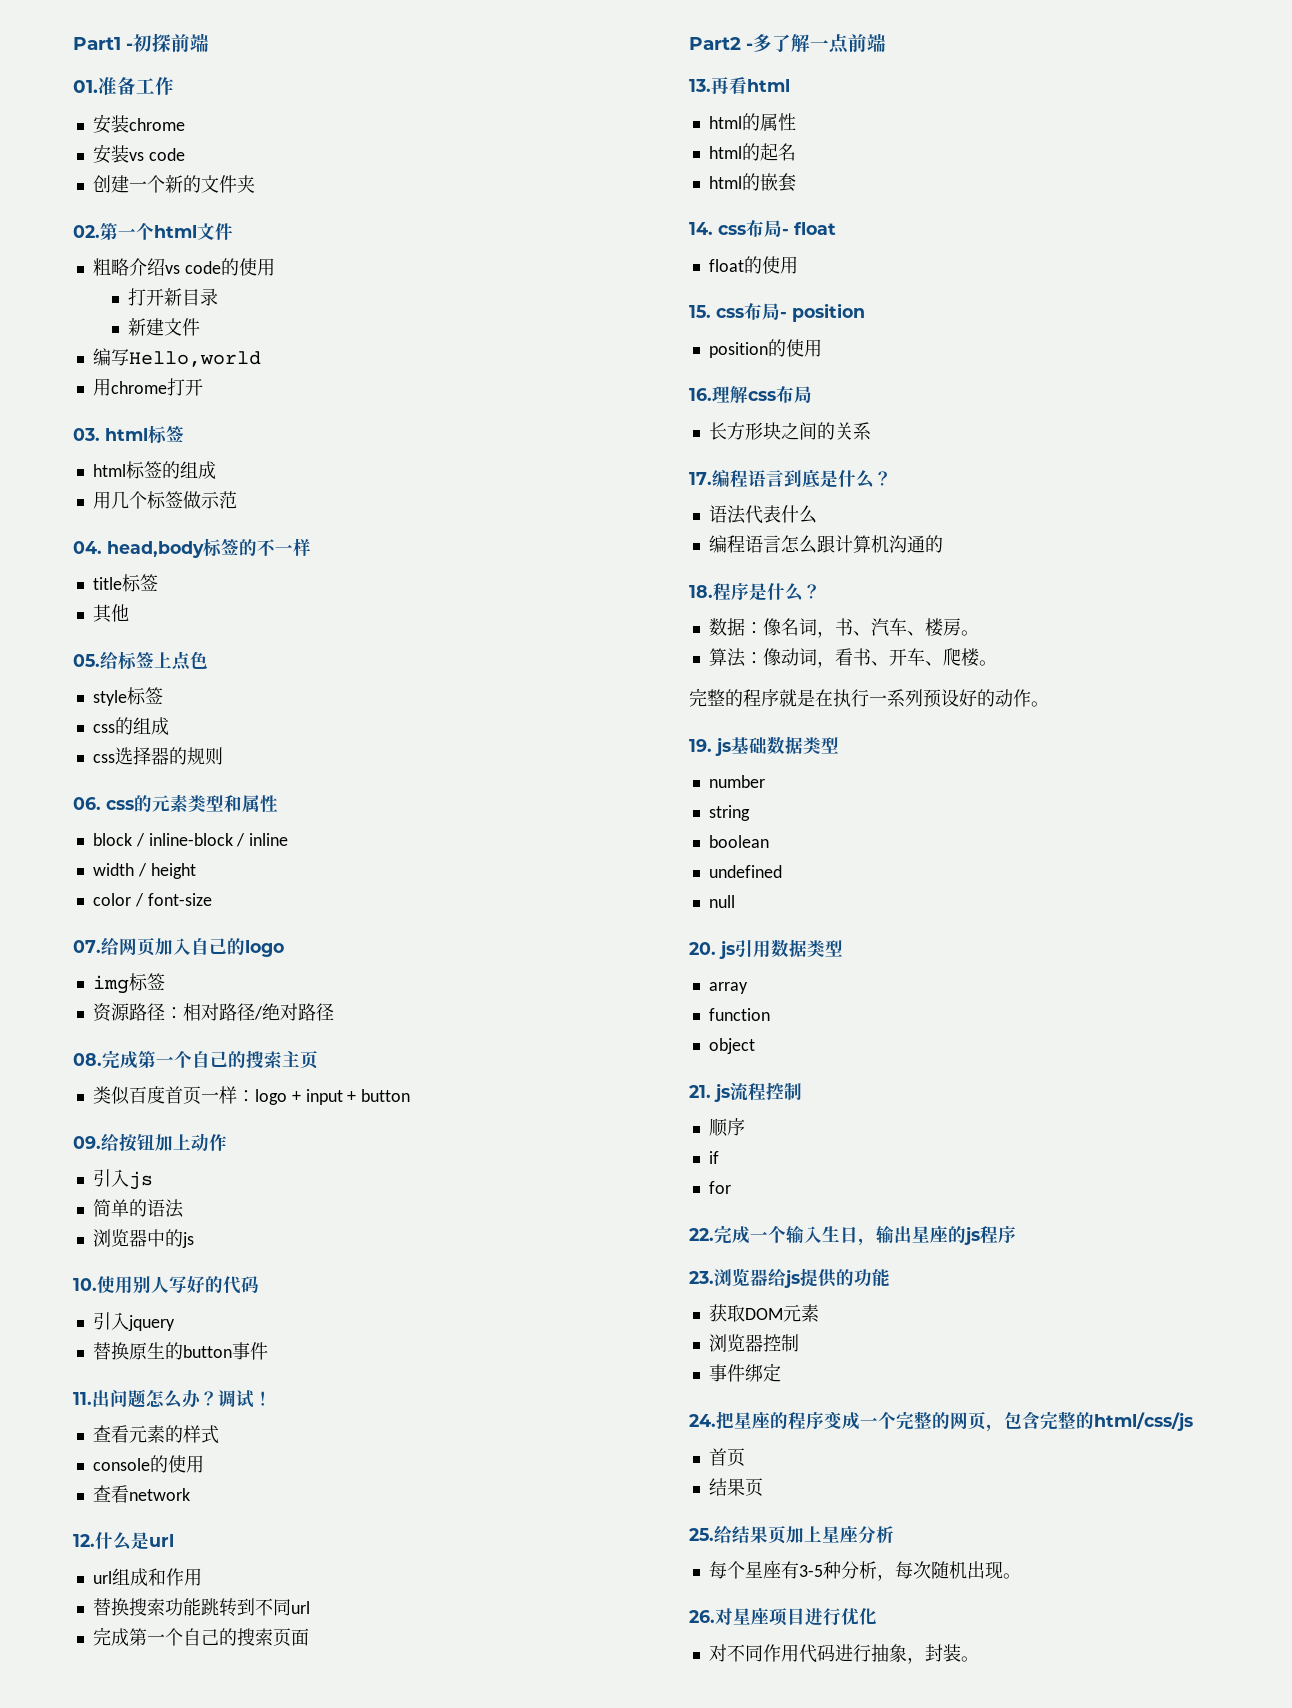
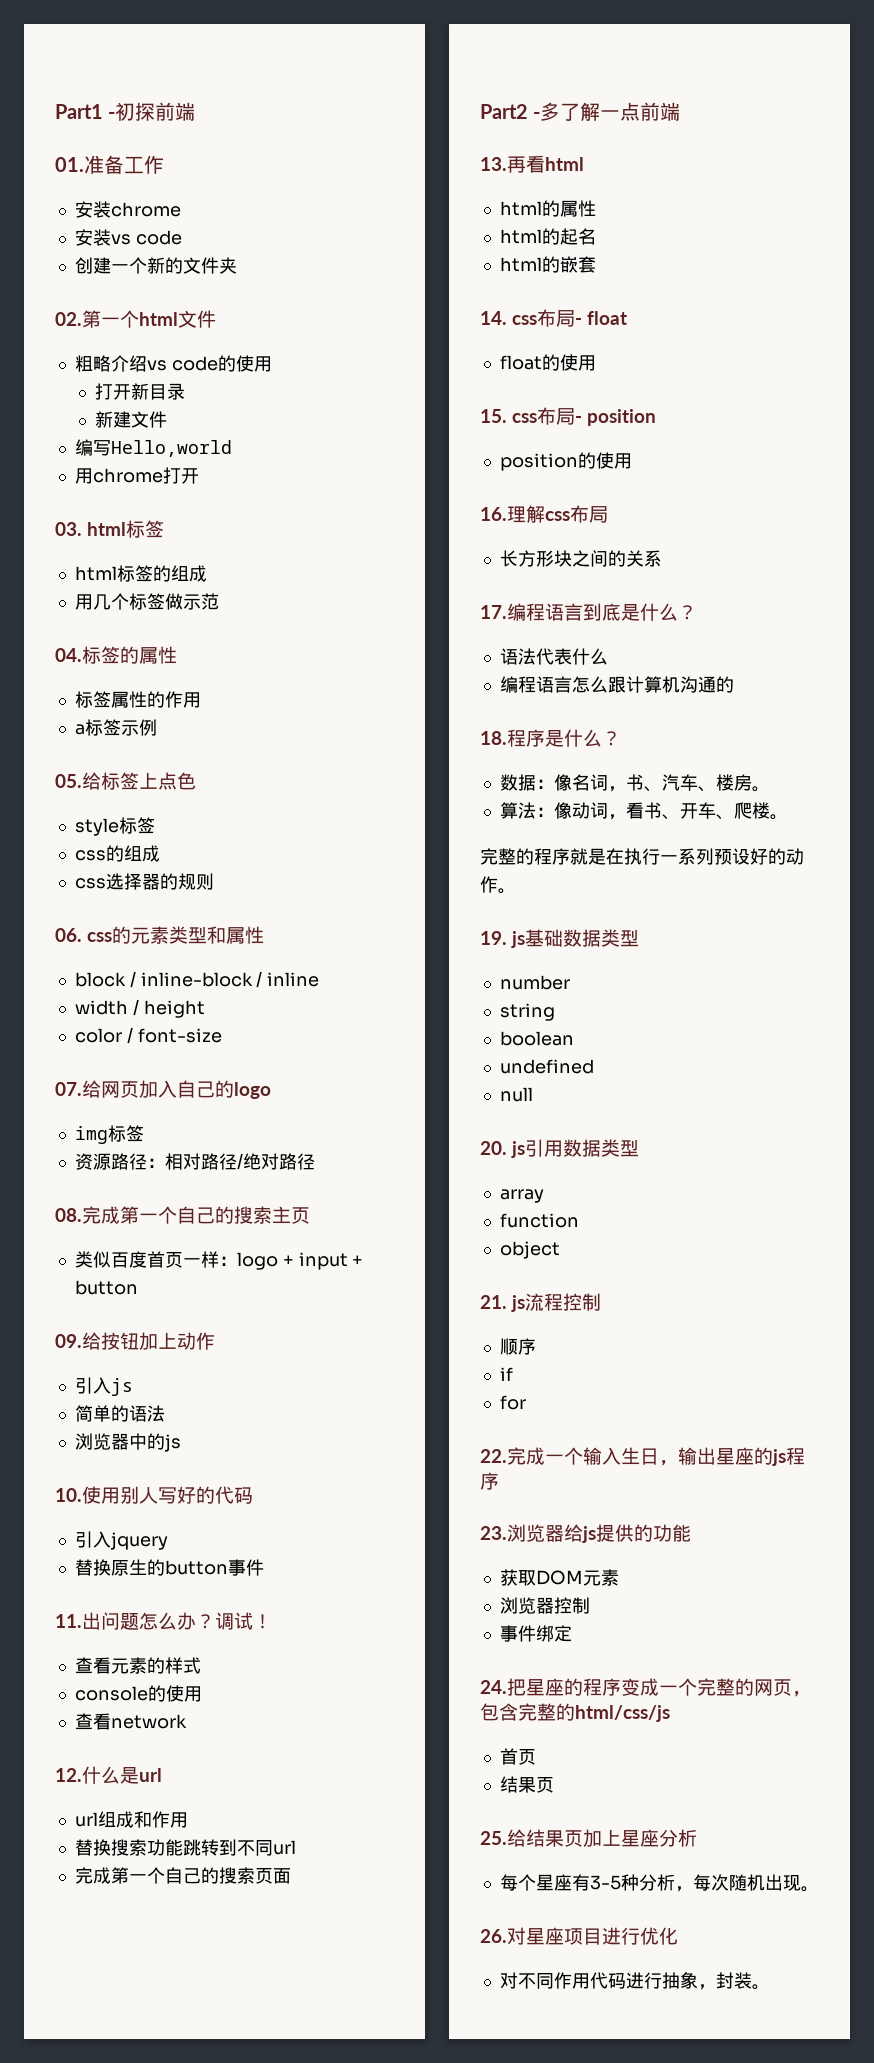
- 04. head,body标签的不一样
- title标签
- 其他
+ 04.标签的属性
+ 标签属性的作用
+ a标签示例

